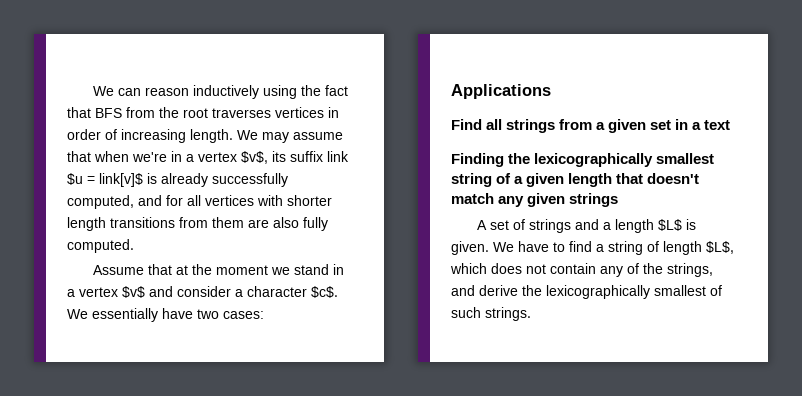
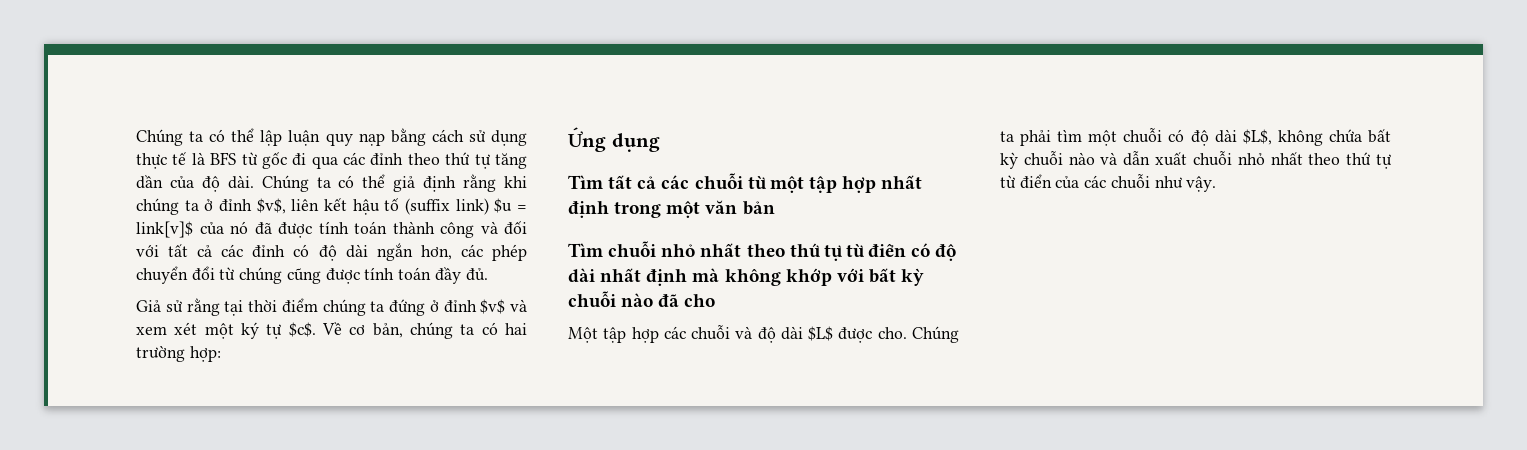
- We can reason inductively using the fact that BFS from the root traverses vertices in order of increasing length. We may assume that when we're in a vertex $v$, its suffix link $u = link[v]$ is already successfully computed, and for all vertices with shorter length transitions from them are also fully computed.
- Assume that at the moment we stand in a vertex $v$ and consider a character $c$. We essentially have two cases:
- Applications
- Find all strings from a given set in a text
- Finding the lexicographically smallest string of a given length that doesn't match any given strings
- A set of strings and a length $L$ is given. We have to find a string of length $L$, which does not contain any of the strings, and derive the lexicographically smallest of such strings.
+ Chúng ta có thể lập luận quy nạp bằng cách sử dụng thực tế là BFS từ gốc đi qua các đỉnh theo thứ tự tăng dần của độ dài. Chúng ta có thể giả định rằng khi chúng ta ở đỉnh $v$, liên kết hậu tố (suffix link) $u = link[v]$ của nó đã được tính toán thành công và đối với tất cả các đỉnh có độ dài ngắn hơn, các phép chuyển đổi từ chúng cũng được tính toán đầy đủ.
+ Giả sử rằng tại thời điểm chúng ta đứng ở đỉnh $v$ và xem xét một ký tự $c$. Về cơ bản, chúng ta có hai trường hợp:
+ Ứng dụng
+ Tìm tất cả các chuỗi từ một tập hợp nhất định trong một văn bản
+ Tìm chuỗi nhỏ nhất theo thứ tự từ điển có độ dài nhất định mà không khớp với bất kỳ chuỗi nào đã cho
+ Một tập hợp các chuỗi và độ dài $L$ được cho. Chúng ta phải tìm một chuỗi có độ dài $L$, không chứa bất kỳ chuỗi nào và dẫn xuất chuỗi nhỏ nhất theo thứ tự từ điển của các chuỗi như vậy.

